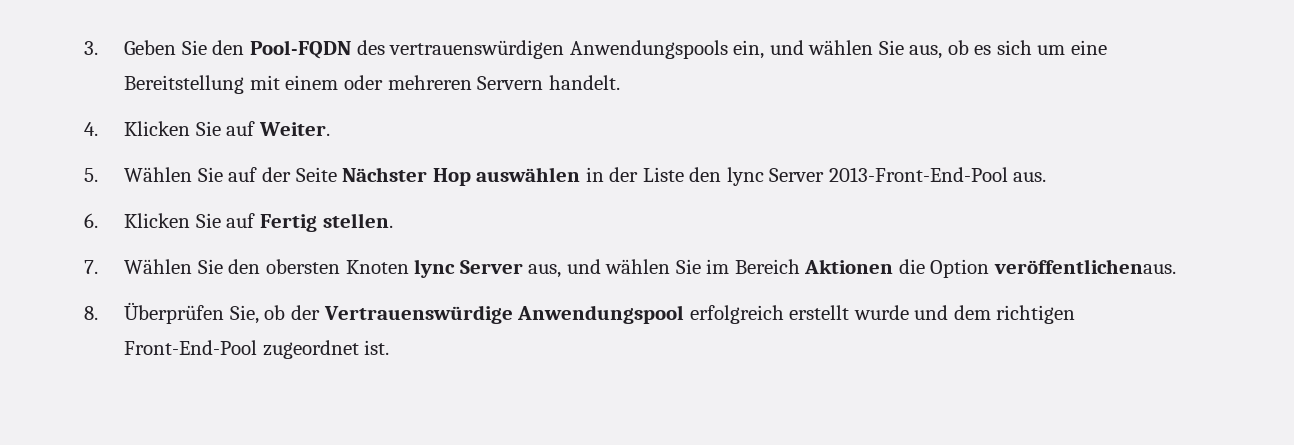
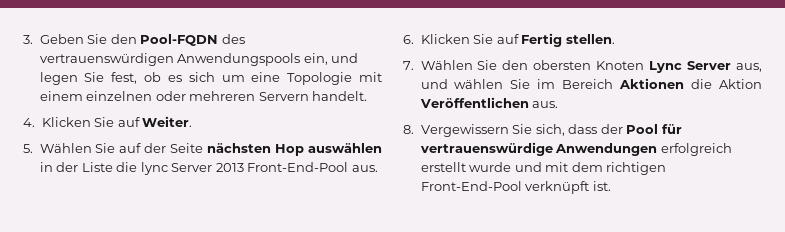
- 3. Geben Sie den Pool-FQDN des vertrauenswürdigen Anwendungspools ein, und wählen Sie aus, ob es sich um eine Bereitstellung mit einem oder mehreren Servern handelt.
+ 3. Geben Sie den Pool-FQDN des vertrauenswürdigen Anwendungspools ein, und legen Sie fest, ob es sich um eine Topologie mit einem einzelnen oder mehreren Servern handelt.
- 5. Wählen Sie auf der Seite Nächster Hop auswählen in der Liste den lync Server 2013-Front-End-Pool aus.
+ 5. Wählen Sie auf der Seite nächsten Hop auswählen in der Liste die lync Server 2013 Front-End-Pool aus.
- 7. Wählen Sie den obersten Knoten lync Server aus, und wählen Sie im Bereich Aktionen die Option veröffentlichenaus.
- 8. Überprüfen Sie, ob der Vertrauenswürdige Anwendungspool erfolgreich erstellt wurde und dem richtigen Front-End-Pool zugeordnet ist.
+ 7. Wählen Sie den obersten Knoten Lync Server aus, und wählen Sie im Bereich Aktionen die Aktion Veröffentlichen aus.
+ 8. Vergewissern Sie sich, dass der Pool für vertrauenswürdige Anwendungen erfolgreich erstellt wurde und mit dem richtigen Front-End-Pool verknüpft ist.

